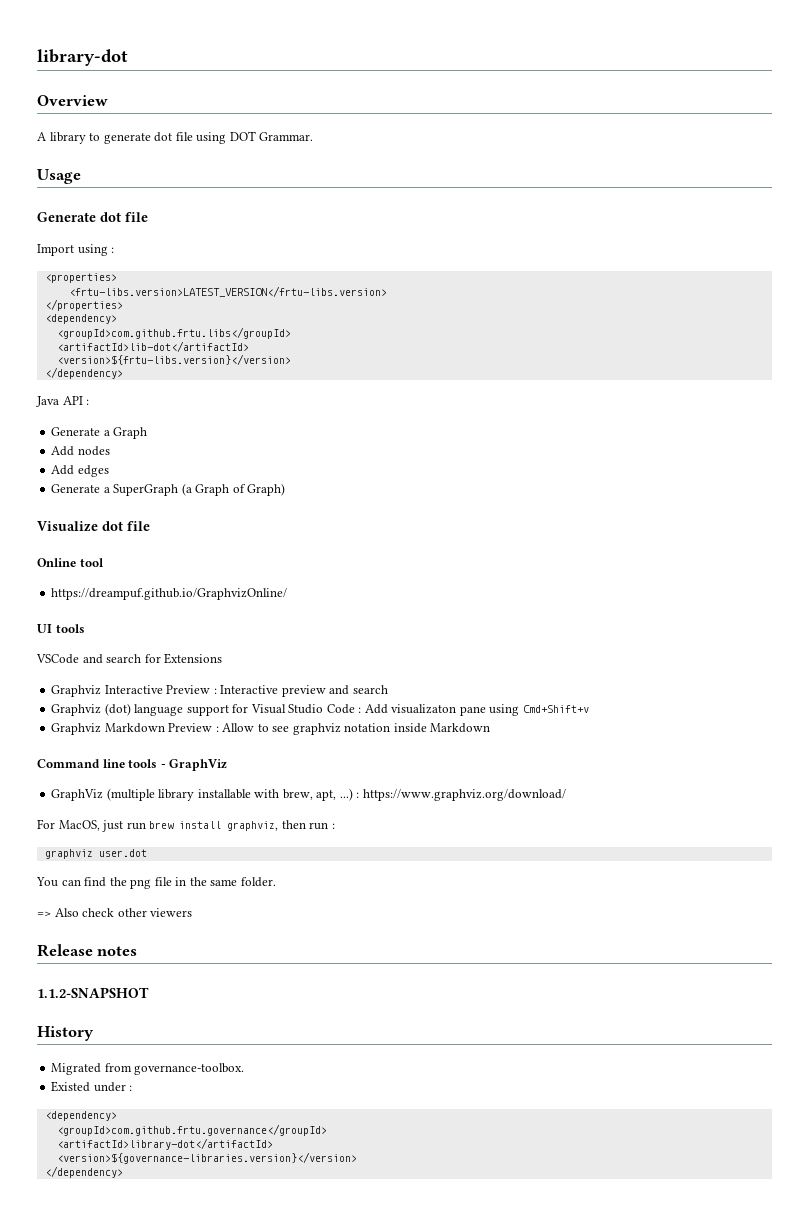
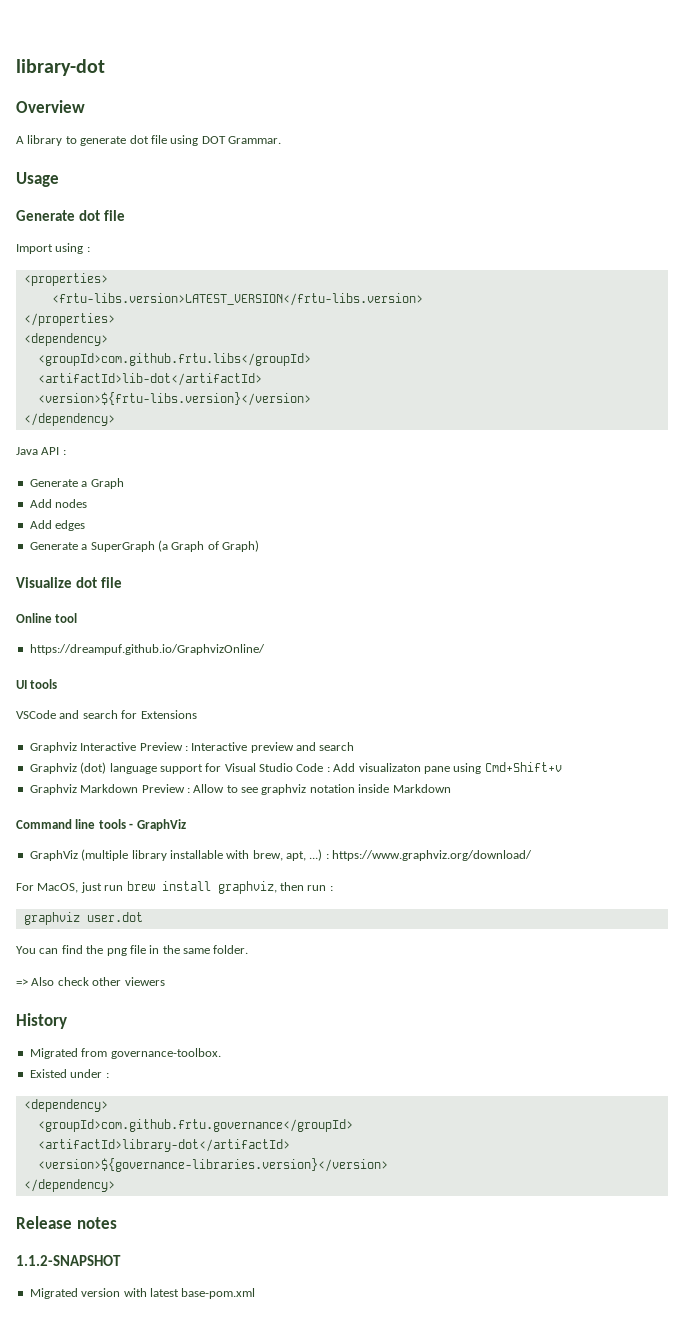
- Release notes
- 1.1.2-SNAPSHOT
+ Release notes
+ 1.1.2-SNAPSHOT
+ Migrated version with latest base-pom.xml

